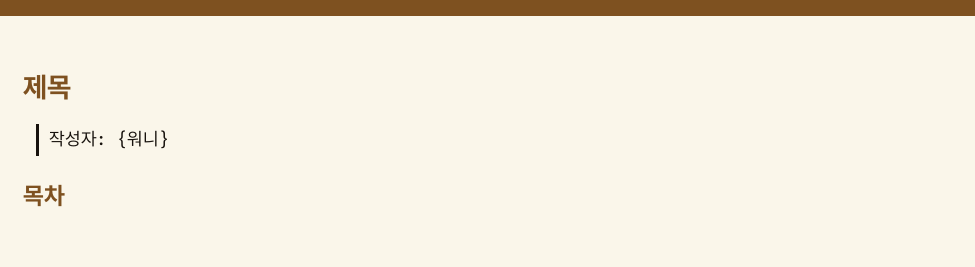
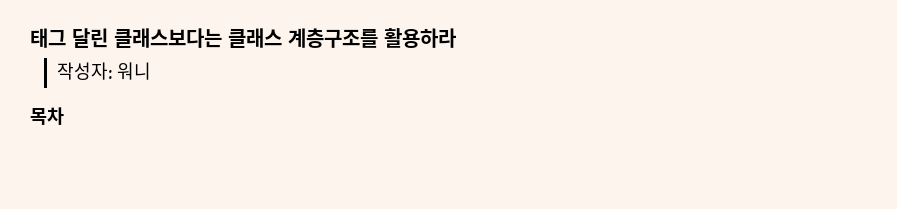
- 제목
+ 태그 달린 클래스보다는 클래스 계층구조를 활용하라
- 작성자: {워니}
+ 작성자: 워니

